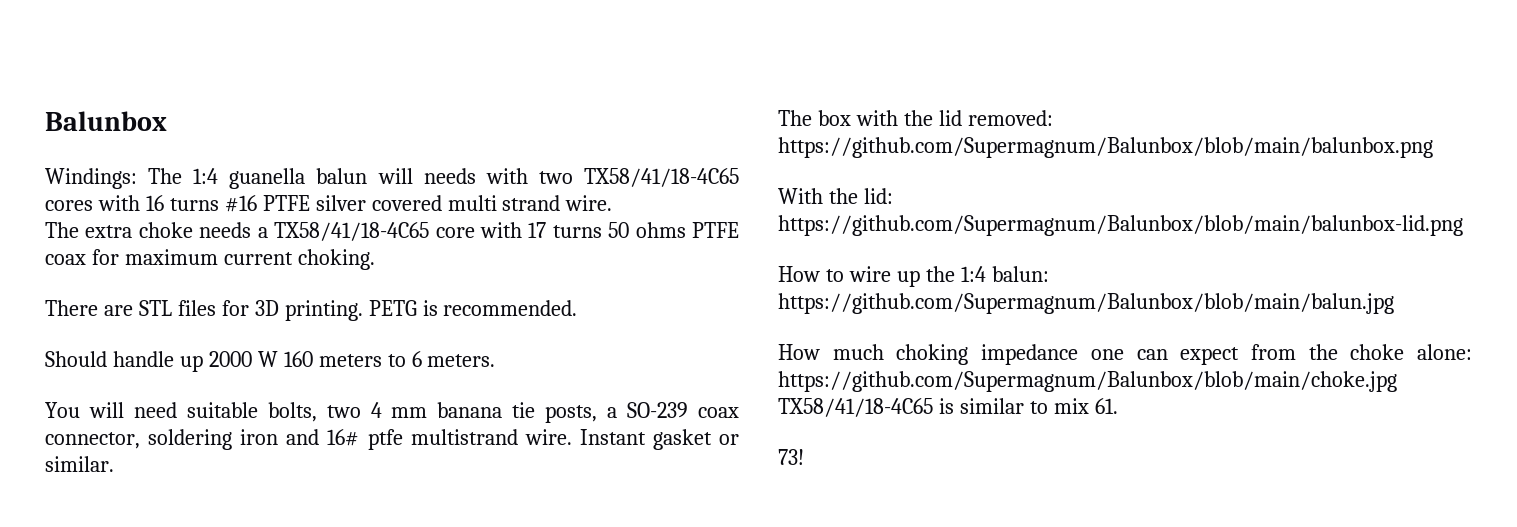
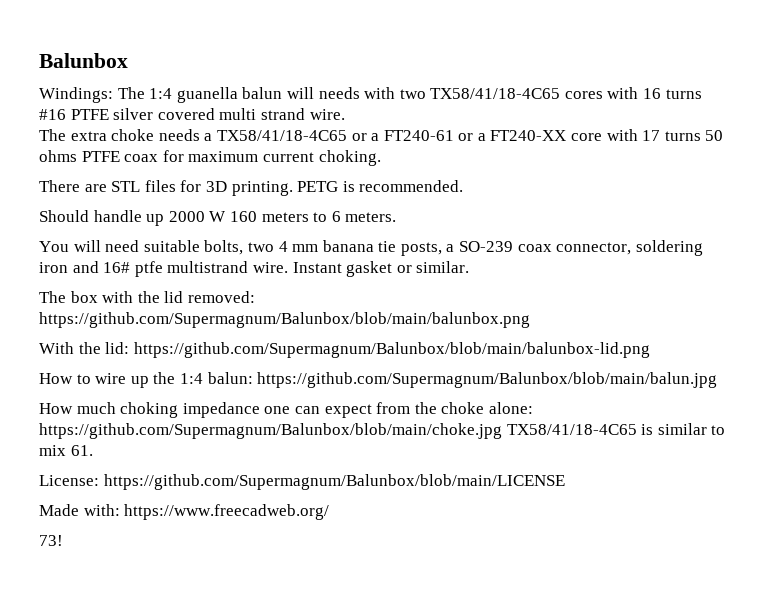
- The extra choke needs a TX58/41/18-4C65 core with 17 turns 50 ohms PTFE coax for maximum current choking.
+ The extra choke needs a TX58/41/18-4C65 or a FT240-61 or a FT240-XX core with 17 turns 50 ohms PTFE coax for maximum current choking.
+ License: https://github.com/Supermagnum/Balunbox/blob/main/LICENSE
+ Made with: https://www.freecadweb.org/

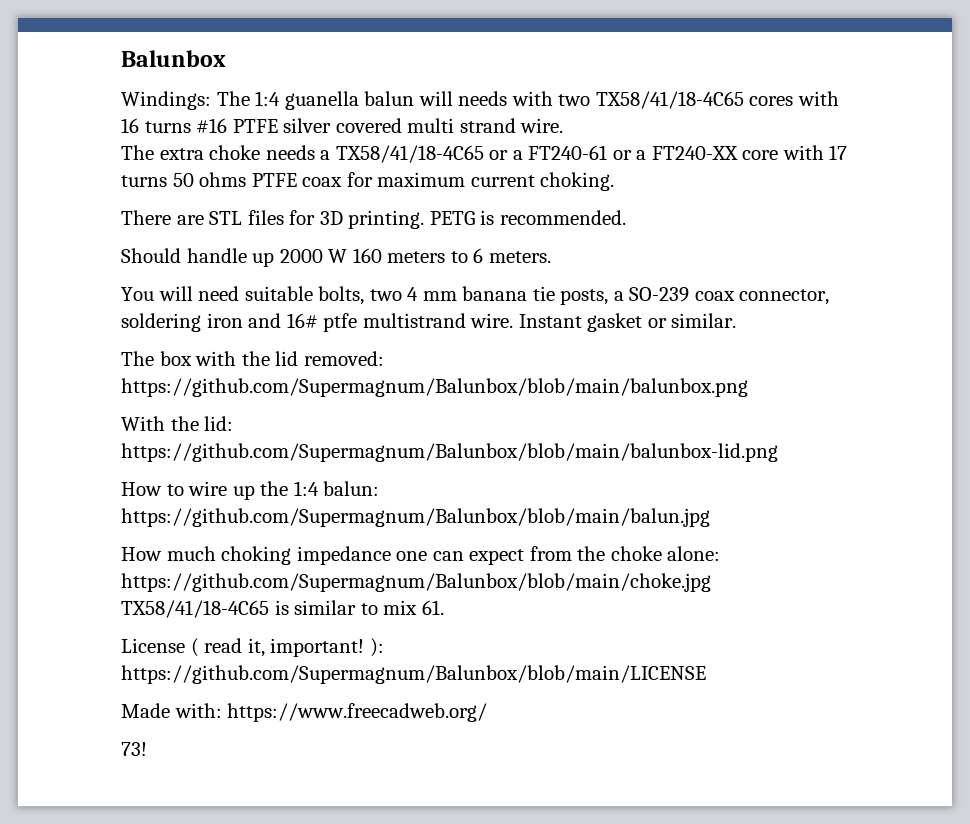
- License: https://github.com/Supermagnum/Balunbox/blob/main/LICENSE
+ License ( read it, important! ): https://github.com/Supermagnum/Balunbox/blob/main/LICENSE

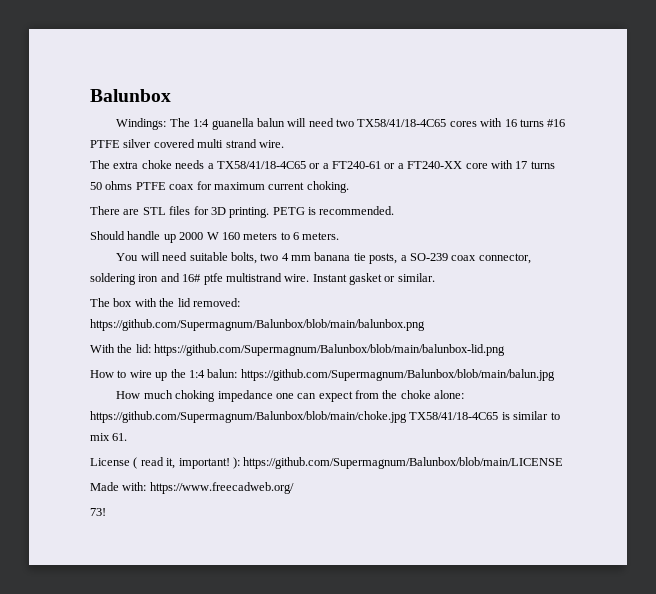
- Windings: The 1:4 guanella balun will needs with two TX58/41/18-4C65 cores with 16 turns #16 PTFE silver covered multi strand wire.
+ Windings: The 1:4 guanella balun will need two TX58/41/18-4C65 cores with 16 turns #16 PTFE silver covered multi strand wire.

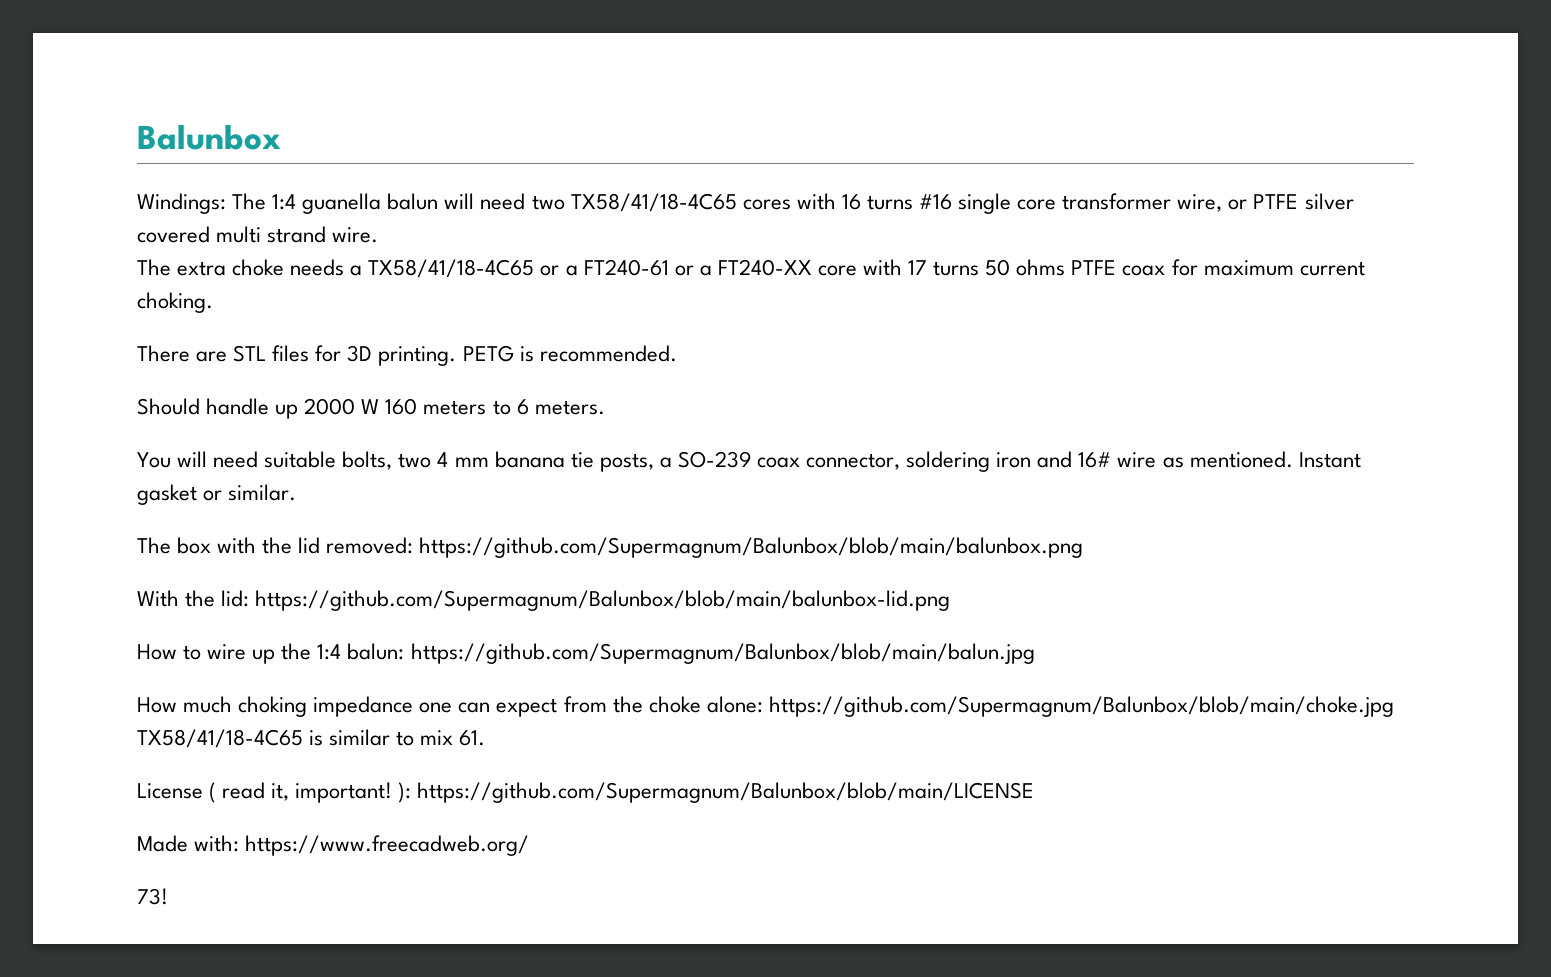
- Windings: The 1:4 guanella balun will need two TX58/41/18-4C65 cores with 16 turns #16 PTFE silver covered multi strand wire.
+ Windings: The 1:4 guanella balun will need two TX58/41/18-4C65 cores with 16 turns #16 single core transformer wire, or PTFE silver covered multi strand wire.
- You will need suitable bolts, two 4 mm banana tie posts, a SO-239 coax connector, soldering iron and 16# ptfe multistrand wire.
+ You will need suitable bolts, two 4 mm banana tie posts, a SO-239 coax connector, soldering iron and 16# wire as mentioned.

